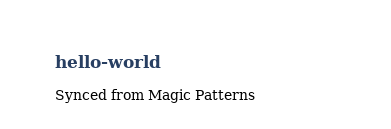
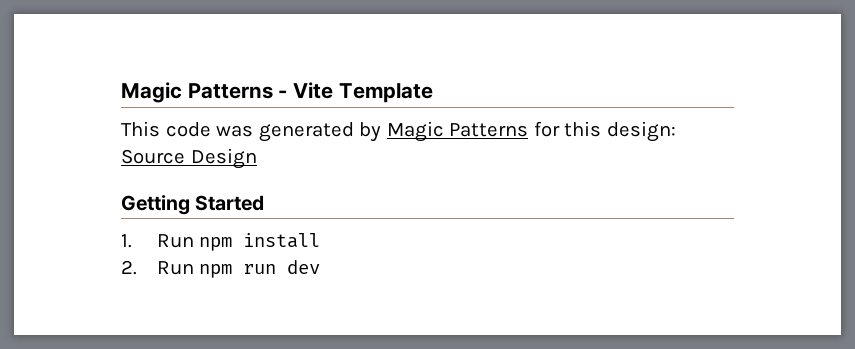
- hello-world
- Synced from Magic Patterns
+ Magic Patterns - Vite Template
+ This code was generated by Magic Patterns for this design: Source Design
+ Getting Started
+ 1. Run npm install
+ 2. Run npm run dev

